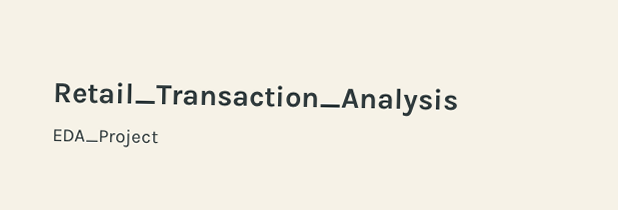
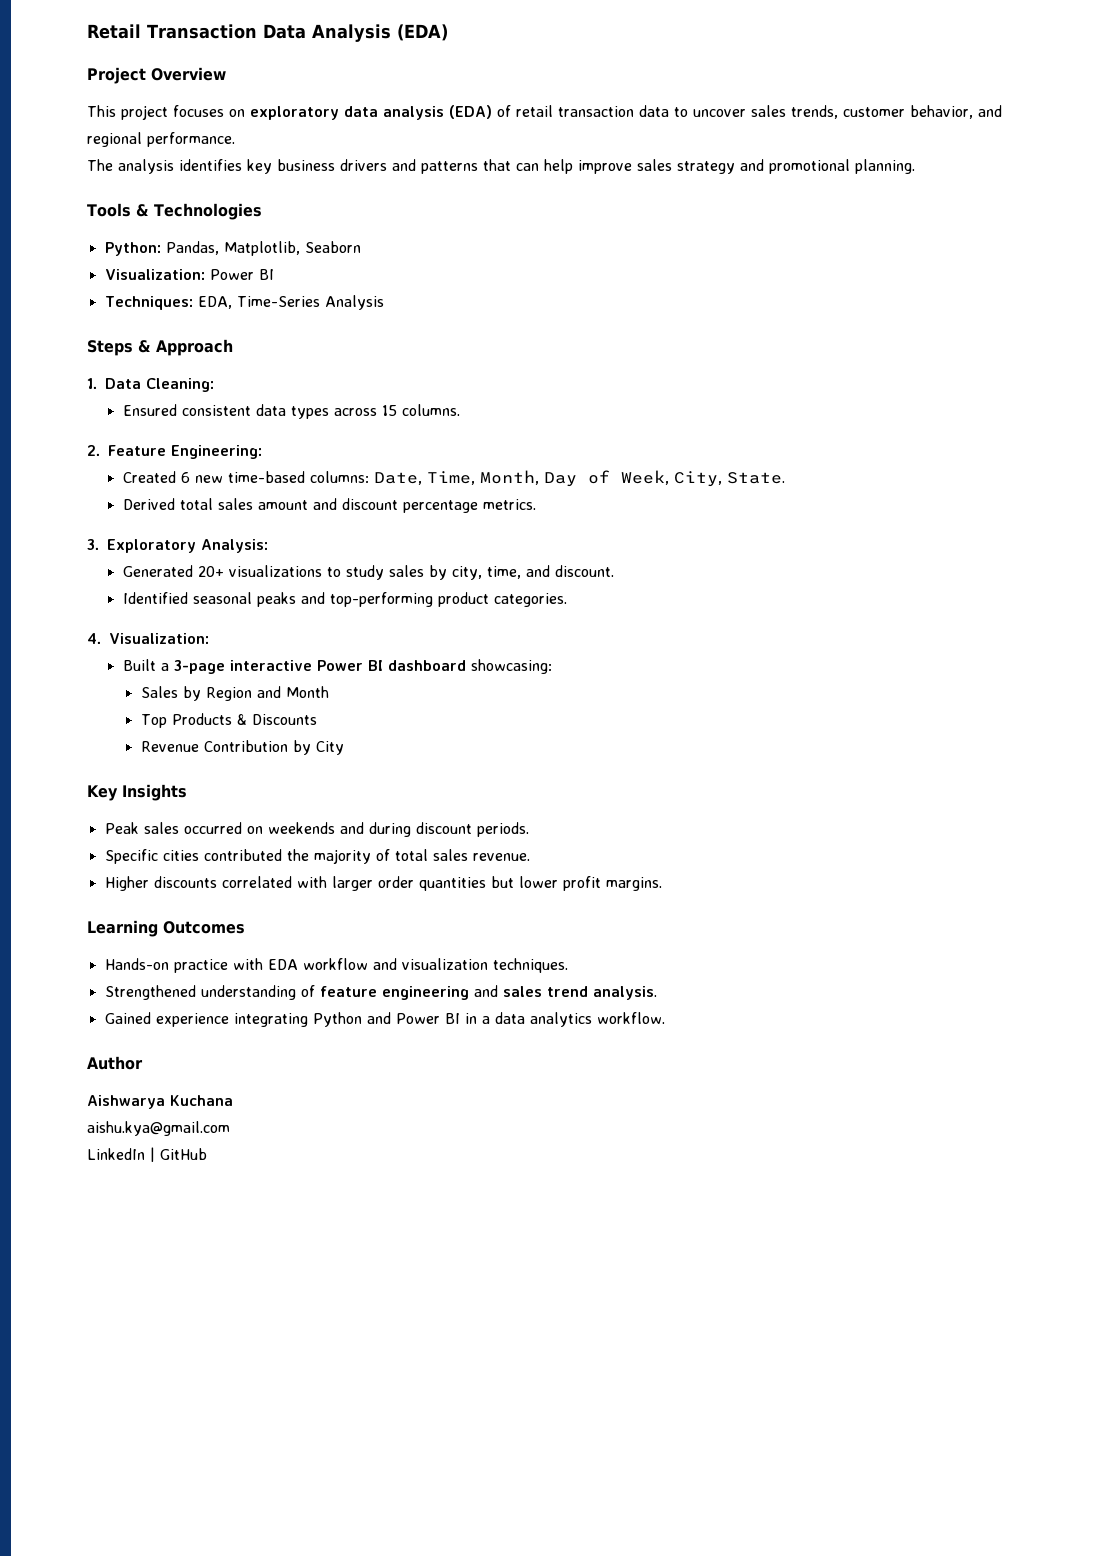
- Retail_Transaction_Analysis
- EDA_Project
+ Retail Transaction Data Analysis (EDA)
+ Project Overview
+ This project focuses on exploratory data analysis (EDA) of retail transaction data to uncover sales trends, customer behavior, and regional performance.
+ The analysis identifies key business drivers and patterns that can help improve sales strategy and promotional planning.
+ Tools & Technologies
+ Python: Pandas, Matplotlib, Seaborn
+ Visualization: Power BI
+ Techniques: EDA, Time-Series Analysis
+ Steps & Approach
+ 1. Data Cleaning:
+ Ensured consistent data types across 15 columns.
+ 2. Feature Engineering:
+ Created 6 new time-based columns: Date, Time, Month, Day of Week, City, State.
+ Derived total sales amount and discount percentage metrics.
+ 3. Exploratory Analysis:
+ Generated 20+ visualizations to study sales by city, time, and discount.
+ Identified seasonal peaks and top-performing product categories.
+ 4. Visualization:
+ Built a 3-page interactive Power BI dashboard showcasing:
+ Sales by Region and Month
+ Top Products & Discounts
+ Revenue Contribution by City
+ Key Insights
+ Peak sales occurred on weekends and during discount periods.
+ Specific cities contributed the majority of total sales revenue.
+ Higher discounts correlated with larger order quantities but lower profit margins.
+ Learning Outcomes
+ Hands-on practice with EDA workflow and visualization techniques.
+ Strengthened understanding of feature engineering and sales trend analysis.
+ Gained experience integrating Python and Power BI in a data analytics workflow.
+ Author
+ Aishwarya Kuchana
+ aishu.kya@gmail.com
+ LinkedIn | GitHub

